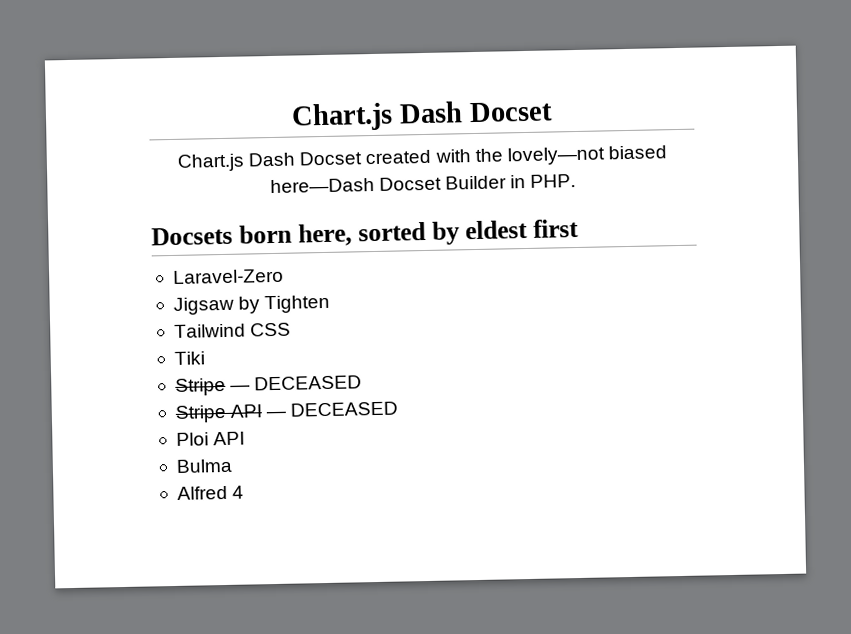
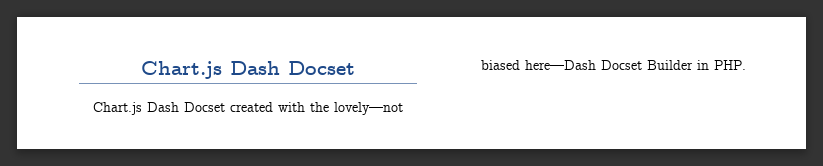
- Docsets born here, sorted by eldest first
- Laravel-Zero
- Jigsaw by Tighten
- Tailwind CSS
- Tiki
- Stripe — DECEASED
- Stripe API — DECEASED
- Ploi API
- Bulma
- Alfred 4

